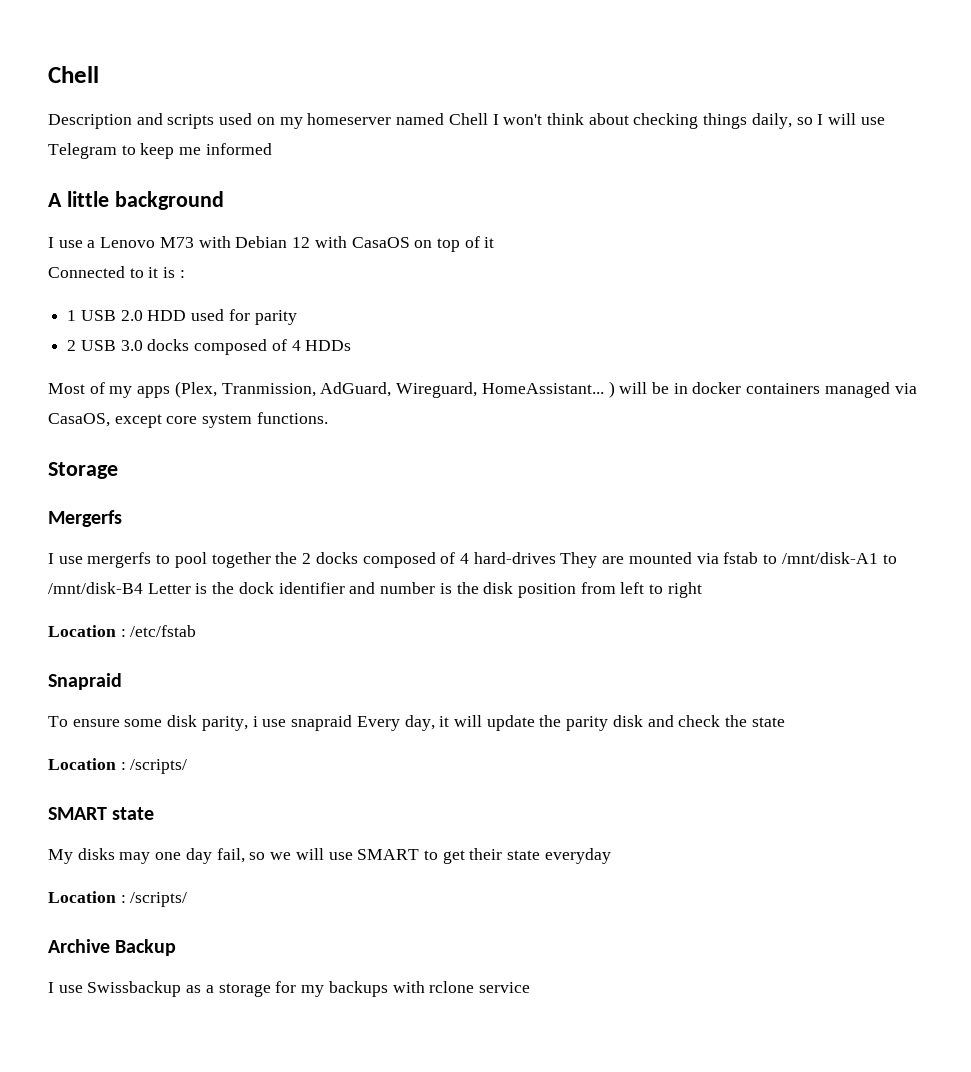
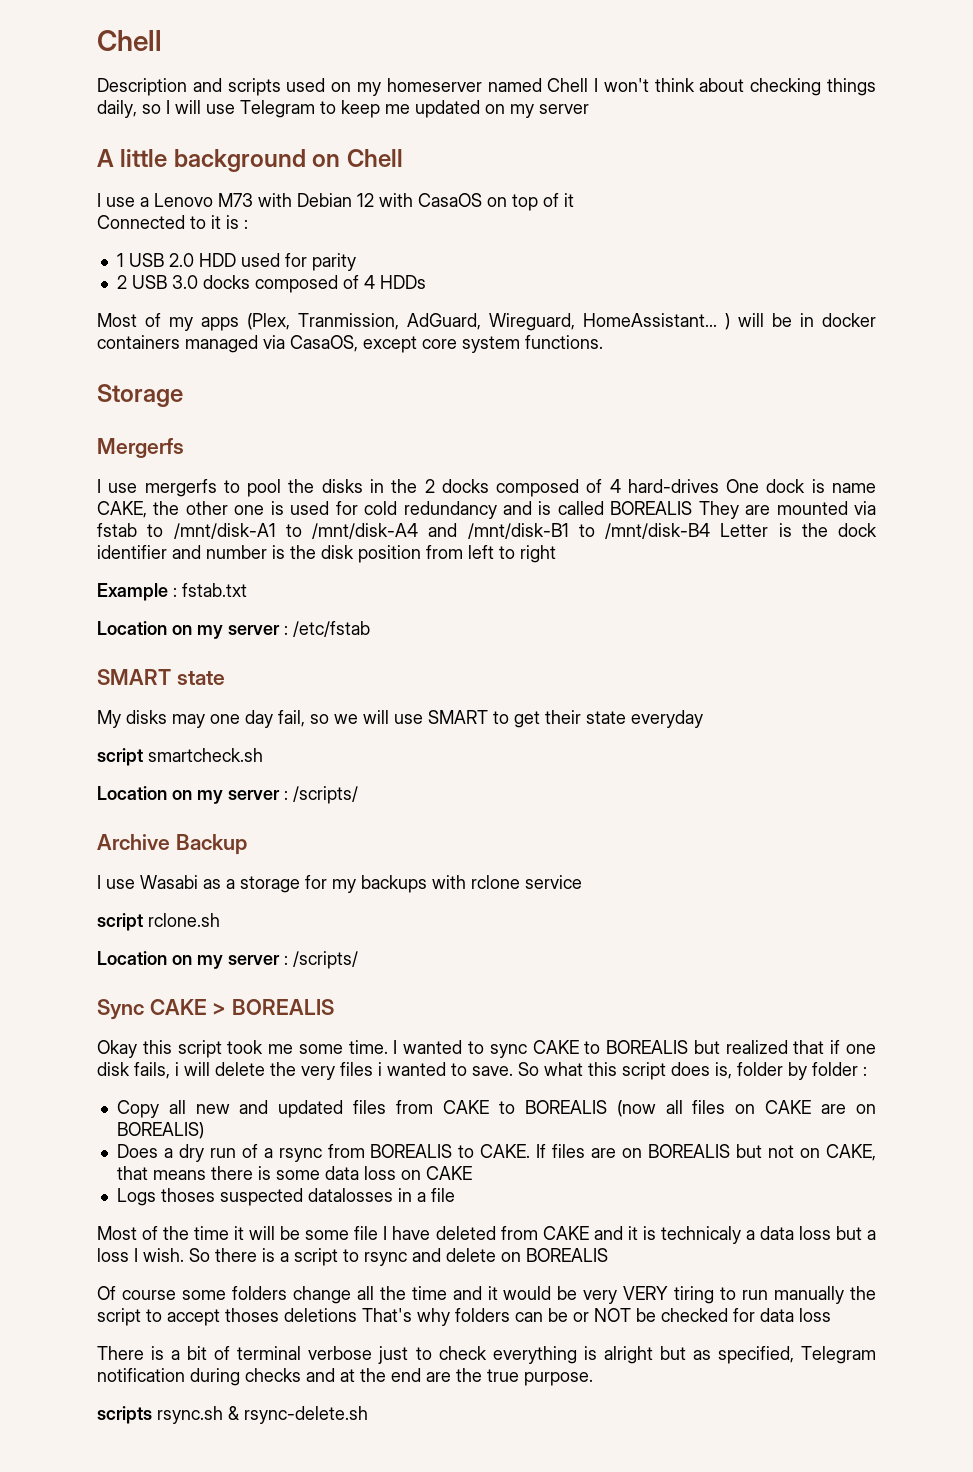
- Description and scripts used on my homeserver named Chell I won't think about checking things daily, so I will use Telegram to keep me informed
+ Description and scripts used on my homeserver named Chell I won't think about checking things daily, so I will use Telegram to keep me updated on my server
- A little background
+ A little background on Chell
- I use mergerfs to pool together the 2 docks composed of 4 hard-drives They are mounted via fstab to /mnt/disk-A1 to /mnt/disk-B4 Letter is the dock identifier and number is the disk position from left to right
+ I use mergerfs to pool the disks in the 2 docks composed of 4 hard-drives One dock is name CAKE, the other one is used for cold redundancy and is called BOREALIS They are mounted via fstab to /mnt/disk-A1 to /mnt/disk-A4 and /mnt/disk-B1 to /mnt/disk-B4 Letter is the dock identifier and number is the disk position from left to right
- Location : /etc/fstab
- Snapraid
- To ensure some disk parity, i use snapraid Every day, it will update the parity disk and check the state
- Location : /scripts/
+ Example : fstab.txt
+ Location on my server : /etc/fstab
  My disks may one day fail, so we will use SMART to get their state everyday
- Location : /scripts/
+ script smartcheck.sh
+ Location on my server : /scripts/
- I use Swissbackup as a storage for my backups with rclone service
+ I use Wasabi as a storage for my backups with rclone service
+ script rclone.sh
+ Location on my server : /scripts/
+ Sync CAKE > BOREALIS
+ Okay this script took me some time. I wanted to sync CAKE to BOREALIS but realized that if one disk fails, i will delete the very files i wanted to save. So what this script does is, folder by folder :
+ Copy all new and updated files from CAKE to BOREALIS (now all files on CAKE are on BOREALIS)
+ Does a dry run of a rsync from BOREALIS to CAKE. If files are on BOREALIS but not on CAKE, that means there is some data loss on CAKE
+ Logs thoses suspected datalosses in a file
+ Most of the time it will be some file I have deleted from CAKE and it is technicaly a data loss but a loss I wish. So there is a script to rsync and delete on BOREALIS
+ Of course some folders change all the time and it would be very VERY tiring to run manually the script to accept thoses deletions That's why folders can be or NOT be checked for data loss
+ There is a bit of terminal verbose just to check everything is alright but as specified, Telegram notification during checks and at the end are the true purpose.
+ scripts rsync.sh & rsync-delete.sh

